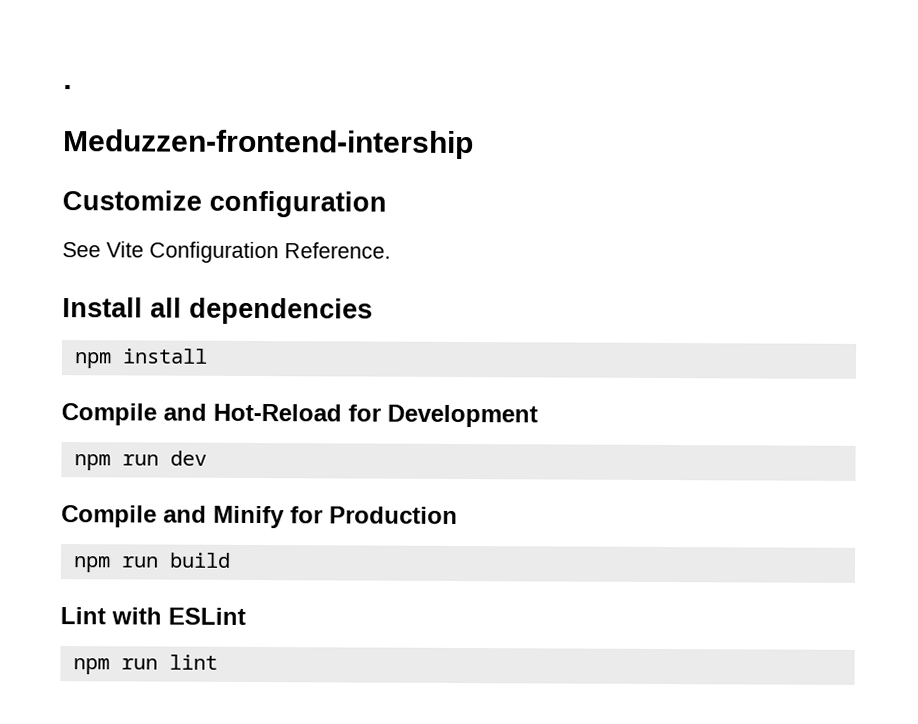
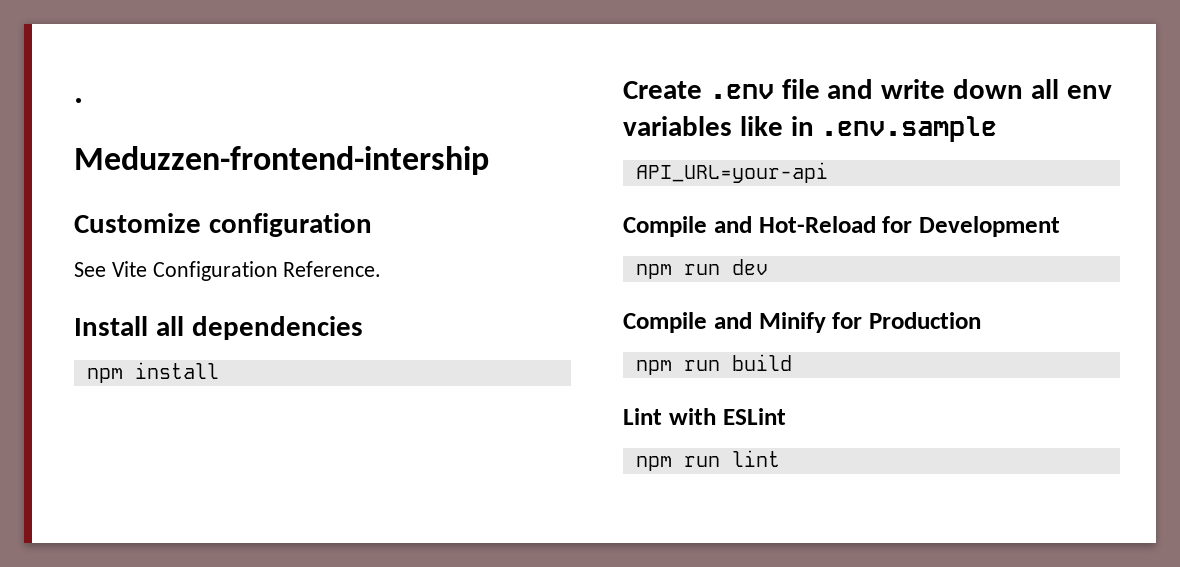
+ Create .env file and write down all env variables like in .env.sample
+ API_URL=your-api

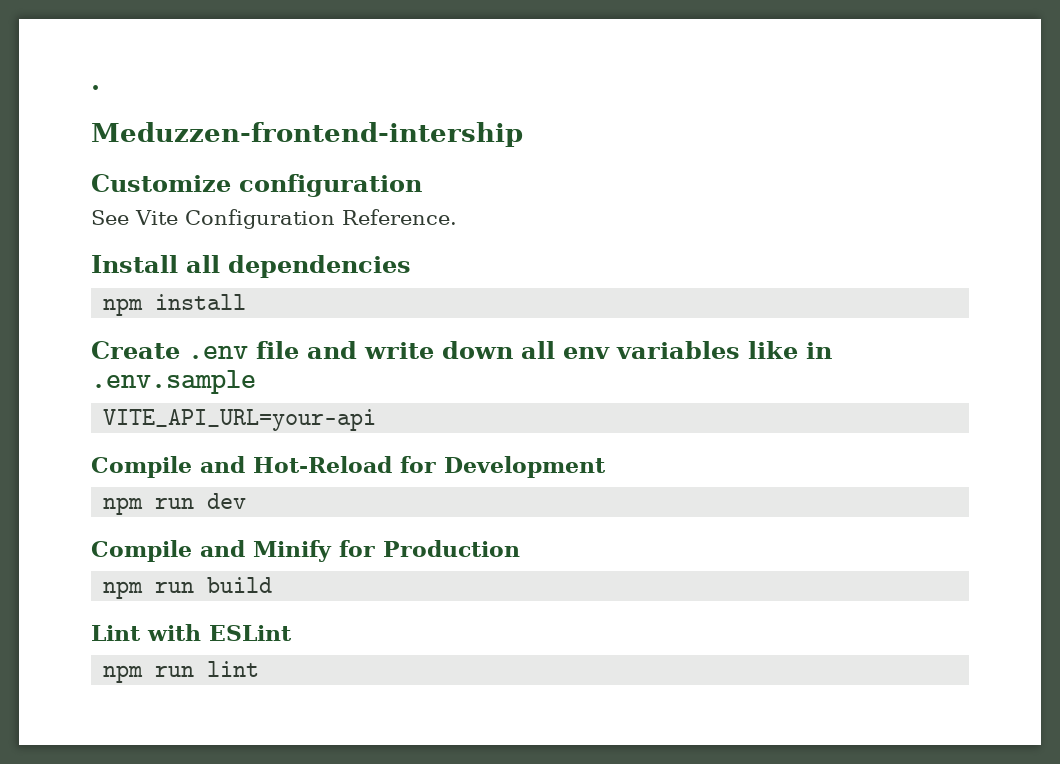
- API_URL=your-api
+ VITE_API_URL=your-api

